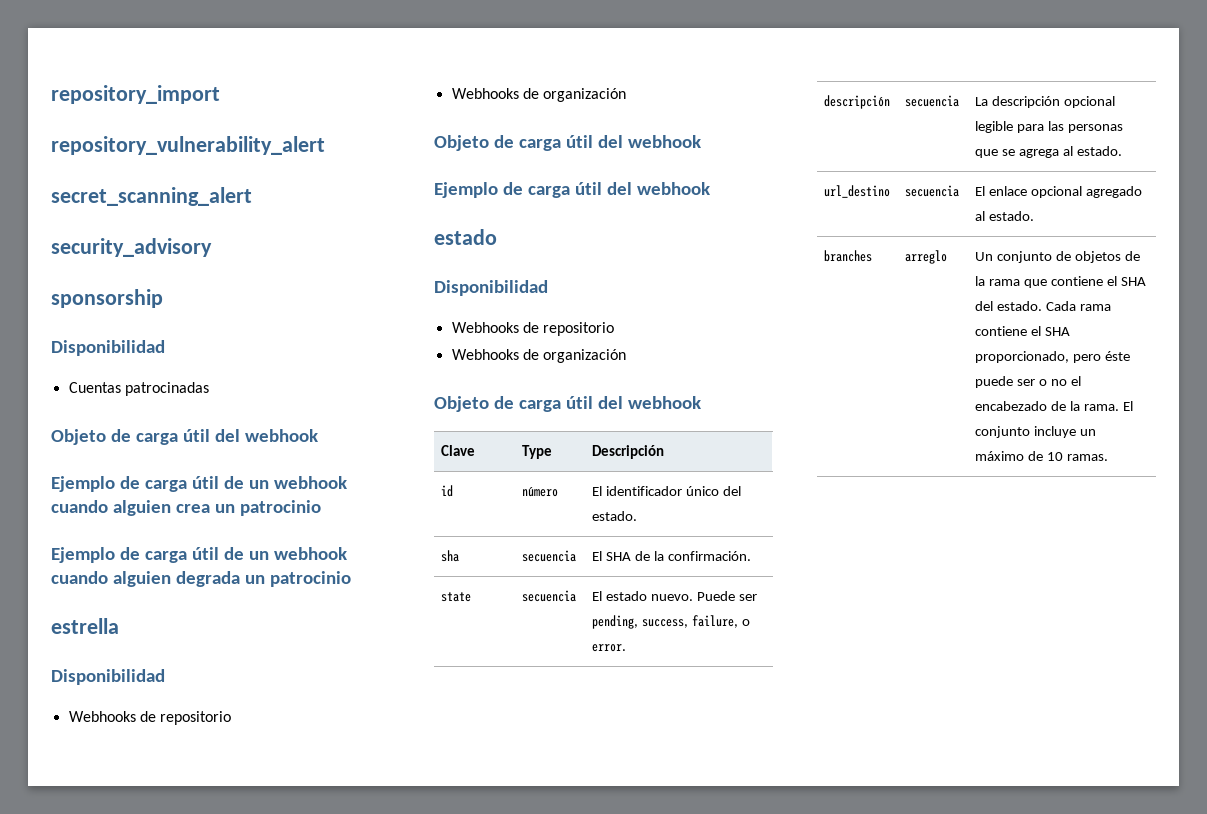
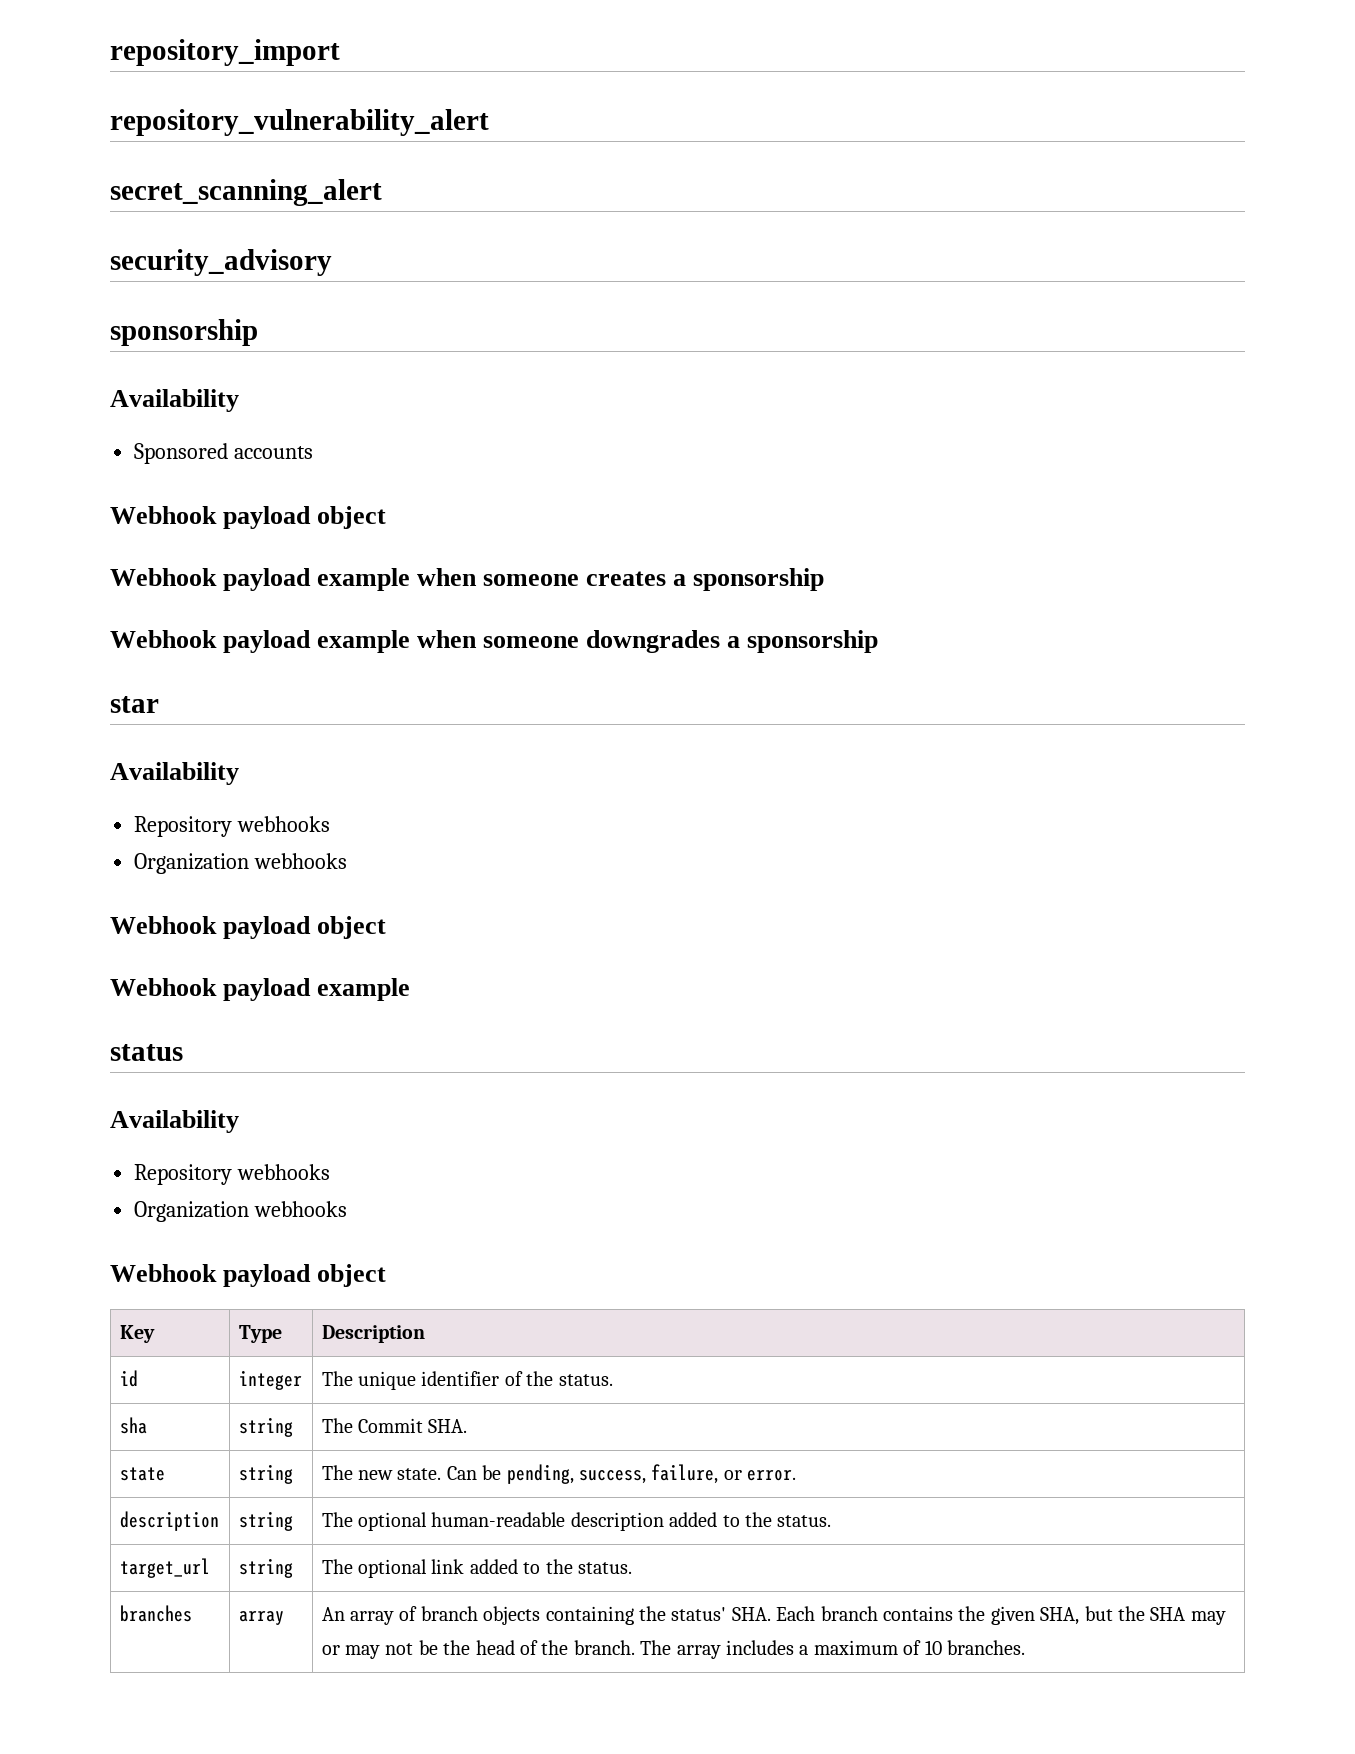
  security_advisory
  sponsorship
- Disponibilidad
- Cuentas patrocinadas
- Objeto de carga útil del webhook
- Ejemplo de carga útil de un webhook cuando alguien crea un patrocinio
- Ejemplo de carga útil de un webhook cuando alguien degrada un patrocinio
- estrella
- Disponibilidad
- Webhooks de repositorio
- Webhooks de organización
- Objeto de carga útil del webhook
- Ejemplo de carga útil del webhook
- estado
- Disponibilidad
- Webhooks de repositorio
- Webhooks de organización
- Objeto de carga útil del webhook
- Clave | Type | Descripción
+ Availability
+ Sponsored accounts
+ Webhook payload object
+ Webhook payload example when someone creates a sponsorship
+ Webhook payload example when someone downgrades a sponsorship
+ star
+ Availability
+ Repository webhooks
+ Organization webhooks
+ Webhook payload object
+ Webhook payload example
+ status
+ Availability
+ Repository webhooks
+ Organization webhooks
+ Webhook payload object
+ Key | Type | Description
- id | número | El identificador único del estado.
- sha | secuencia | El SHA de la confirmación.
- state | secuencia | El estado nuevo. Puede ser pending, success, failure, o error.
+ id | integer | The unique identifier of the status.
+ sha | string | The Commit SHA.
+ state | string | The new state. Can be pending, success, failure, or error.
- descripción | secuencia | La descripción opcional legible para las personas que se agrega al estado.
- url_destino | secuencia | El enlace opcional agregado al estado.
- branches | arreglo | Un conjunto de objetos de la rama que contiene el SHA del estado. Cada rama contiene el SHA proporcionado, pero éste puede ser o no el encabezado de la rama. El conjunto incluye un máximo de 10 ramas.
+ description | string | The optional human-readable description added to the status.
+ target_url | string | The optional link added to the status.
+ branches | array | An array of branch objects containing the status' SHA. Each branch contains the given SHA, but the SHA may or may not be the head of the branch. The array includes a maximum of 10 branches.

